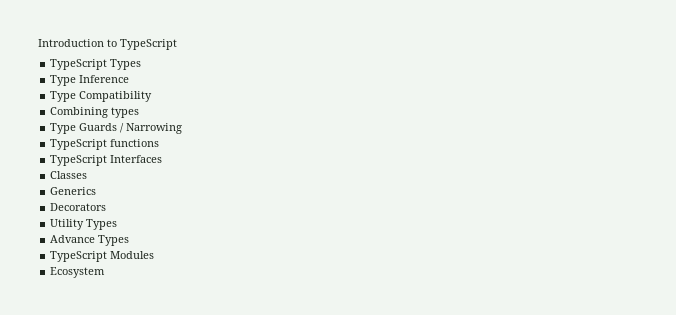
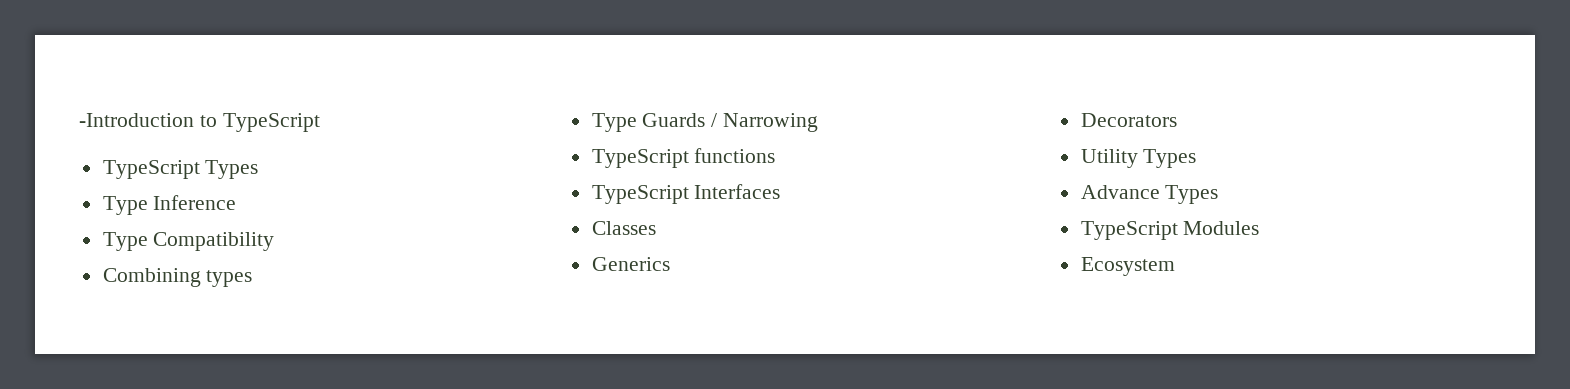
- Introduction to TypeScript
+ -Introduction to TypeScript

